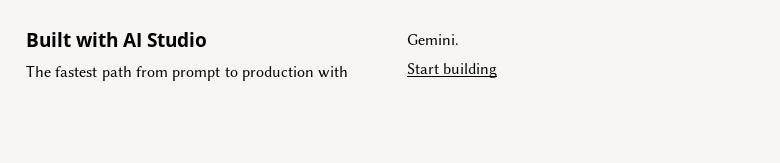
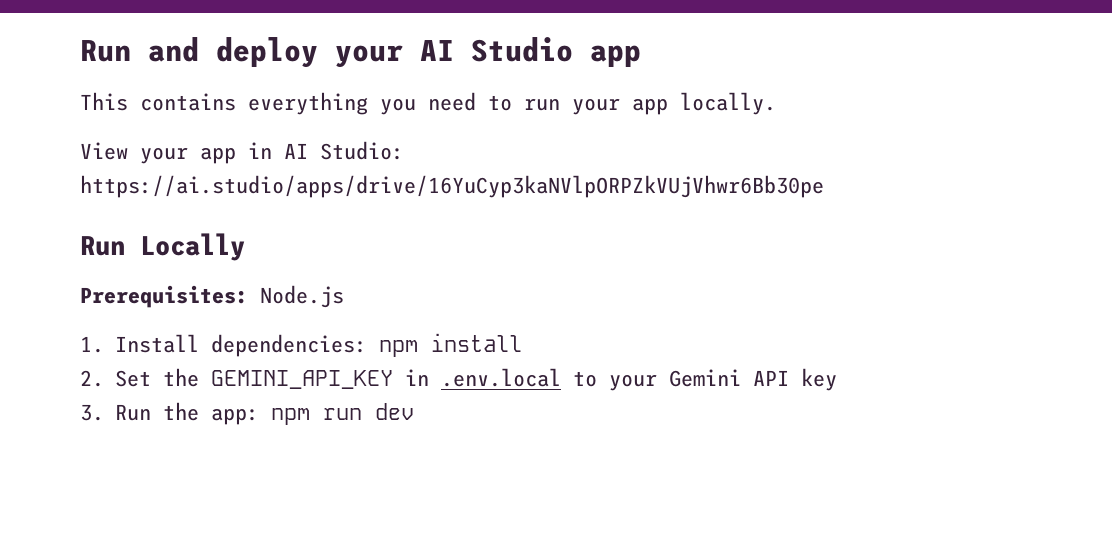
- Built with AI Studio
- The fastest path from prompt to production with Gemini.
- Start building
+ Run and deploy your AI Studio app
+ This contains everything you need to run your app locally.
+ View your app in AI Studio: https://ai.studio/apps/drive/16YuCyp3kaNVlpORPZkVUjVhwr6Bb30pe
+ Run Locally
+ Prerequisites: Node.js
+ 1. Install dependencies: npm install
+ 2. Set the GEMINI_API_KEY in .env.local to your Gemini API key
+ 3. Run the app: npm run dev

